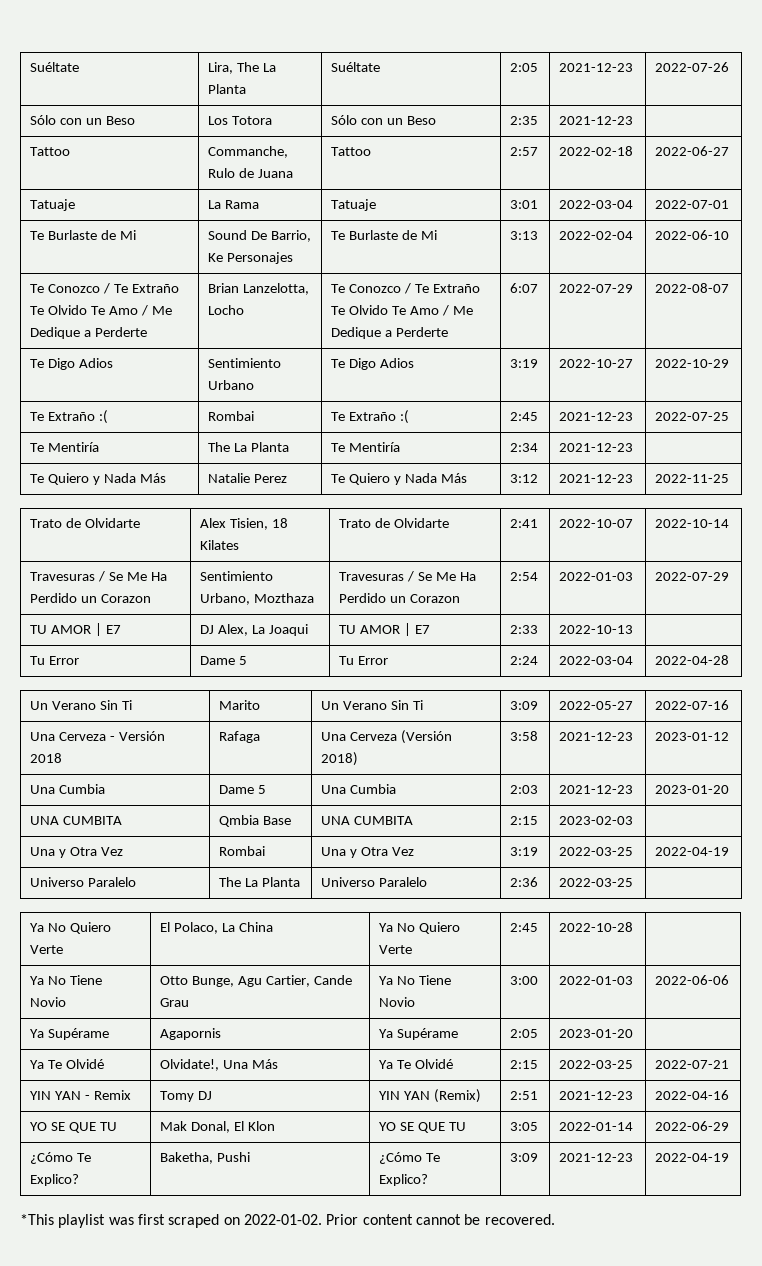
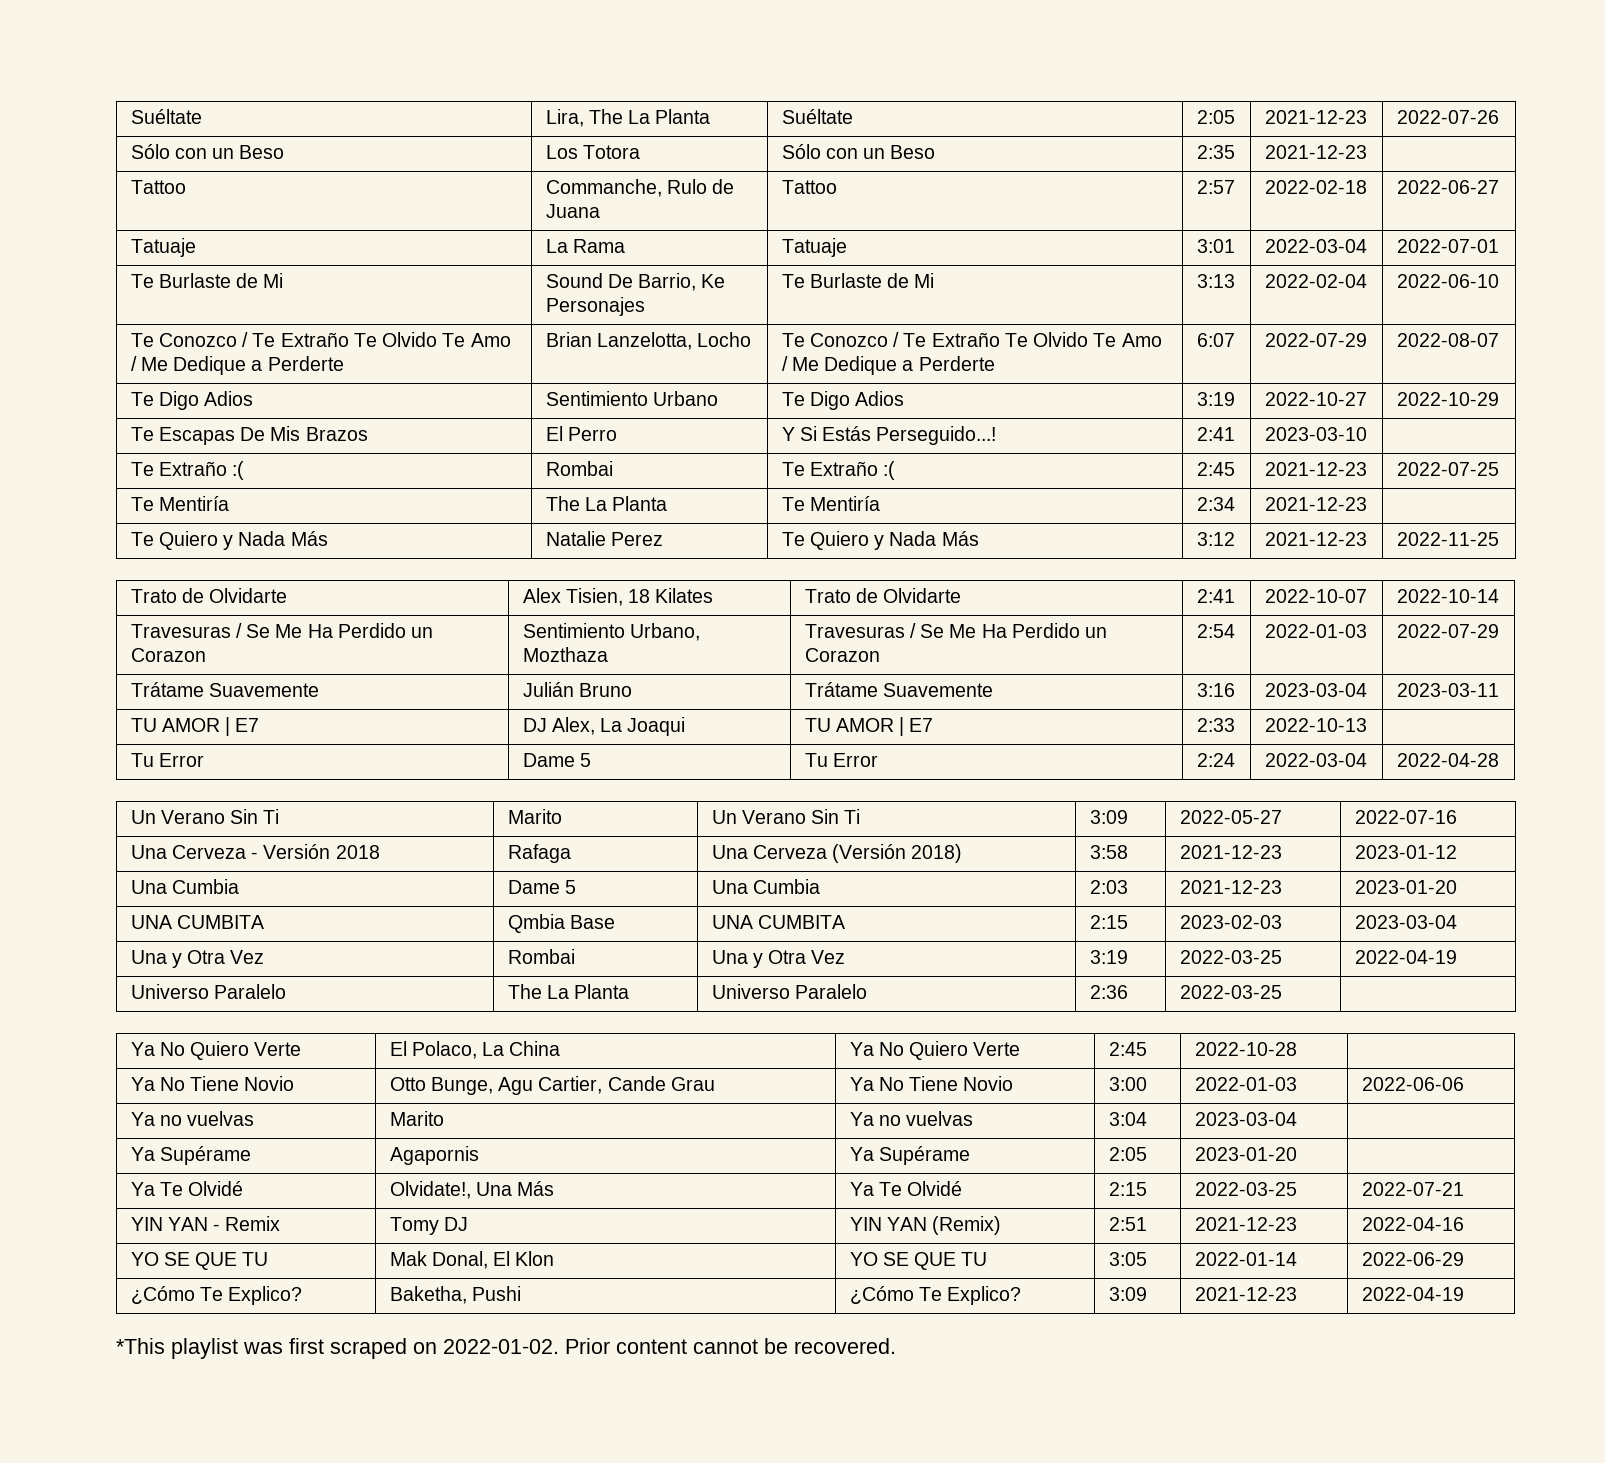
+ Te Escapas De Mis Brazos | El Perro | Y Si Estás Perseguido...! | 2:41 | 2023-03-10 |
+ Trátame Suavemente | Julián Bruno | Trátame Suavemente | 3:16 | 2023-03-04 | 2023-03-11
- UNA CUMBITA | Qmbia Base | UNA CUMBITA | 2:15 | 2023-02-03 |
+ UNA CUMBITA | Qmbia Base | UNA CUMBITA | 2:15 | 2023-02-03 | 2023-03-04
+ Ya no vuelvas | Marito | Ya no vuelvas | 3:04 | 2023-03-04 |

